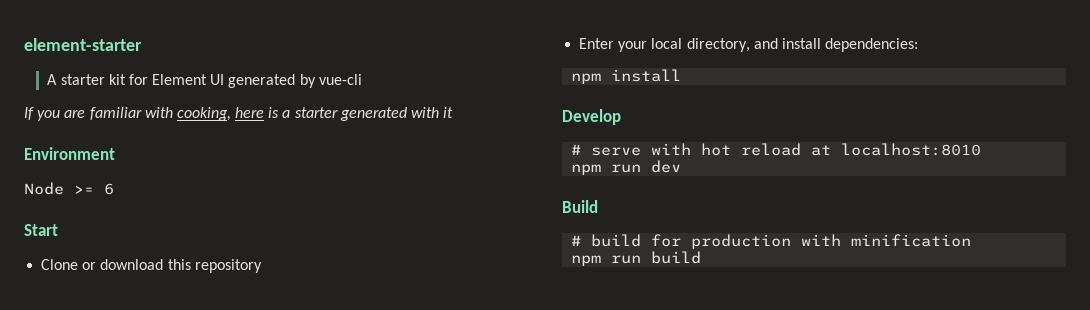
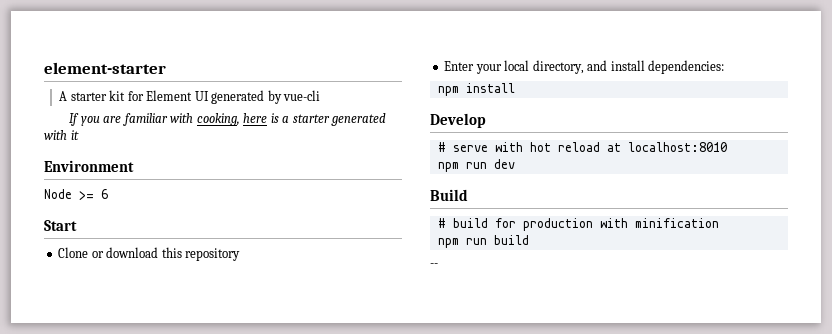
+ --

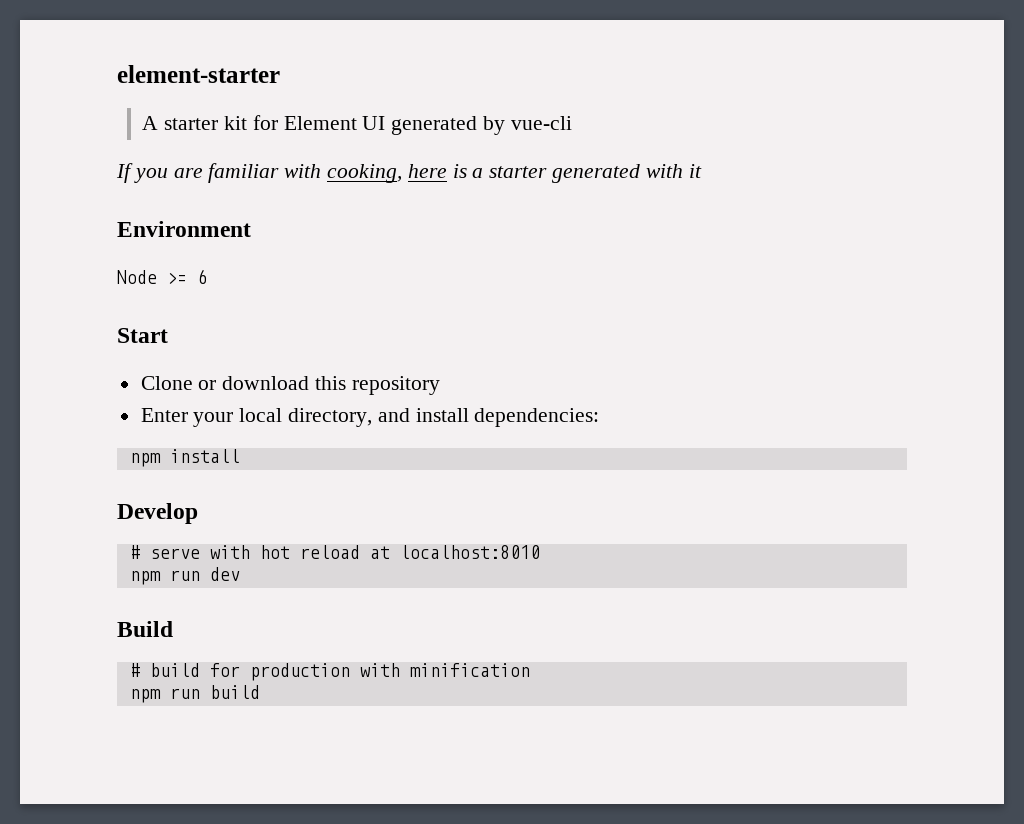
- --

